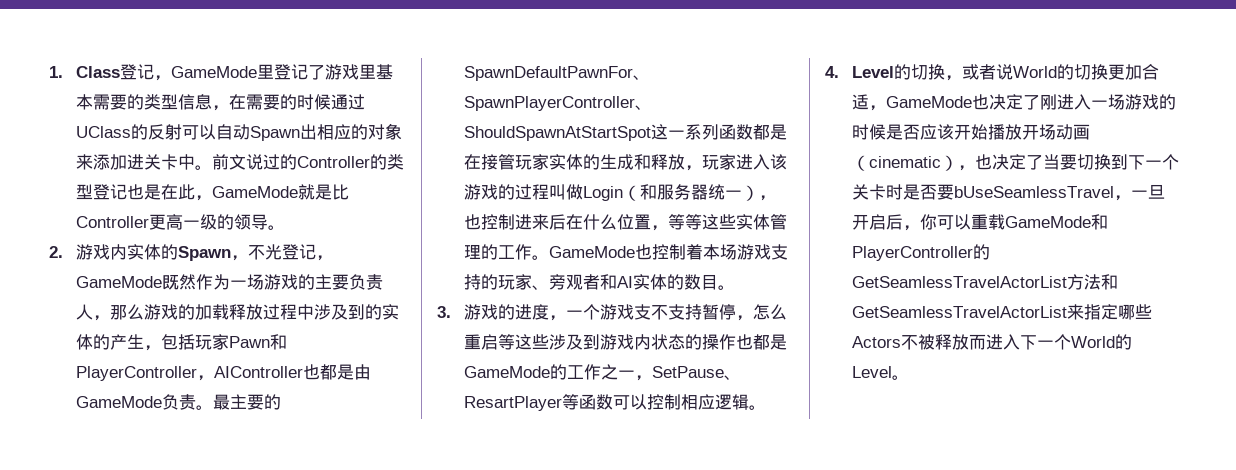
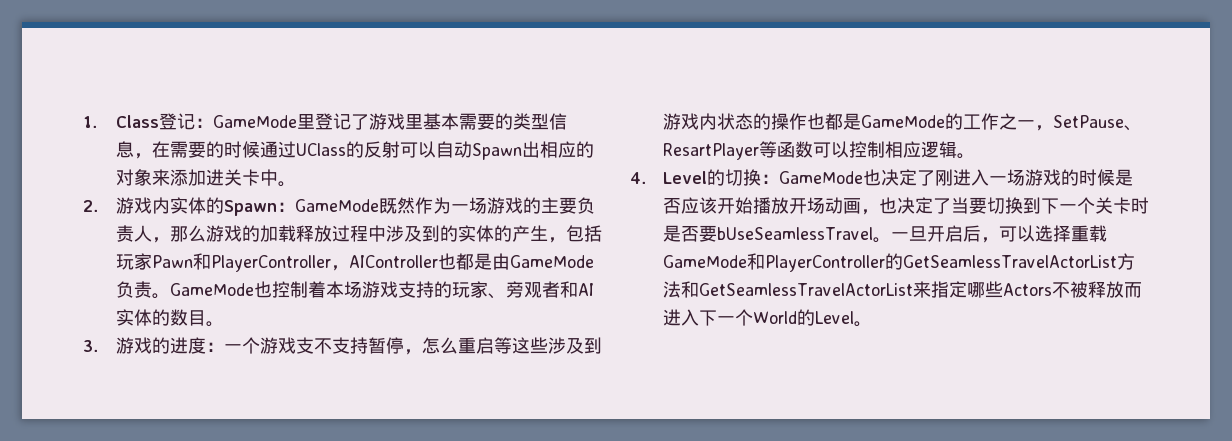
- 1. Class登记，GameMode里登记了游戏里基本需要的类型信息，在需要的时候通过UClass的反射可以自动Spawn出相应的对象来添加进关卡中。前文说过的Controller的类型登记也是在此，GameMode就是比Controller更高一级的领导。
+ 1. Class登记：GameMode里登记了游戏里基本需要的类型信息，在需要的时候通过UClass的反射可以自动Spawn出相应的对象来添加进关卡中。
- 2.游戏内实体的Spawn，不光登记，GameMode既然作为一场游戏的主要负责人，那么游戏的加载释放过程中涉及到的实体的产生，包括玩家Pawn和PlayerController，AIController也都是由GameMode负责。
+ 2.游戏内实体的Spawn：GameMode既然作为一场游戏的主要负责人，那么游戏的加载释放过程中涉及到的实体的产生，包括玩家Pawn和PlayerController，AIController也都是由GameMode负责。
- 最主要的SpawnDefaultPawnFor、SpawnPlayerController、ShouldSpawnAtStartSpot这一系列函数都是在接管玩家实体的生成和释放，玩家进入该游戏的过程叫做Login（和服务器统一），也控制进来后在什么位置，等等这些实体管理的工作。
- 3.游戏的进度，一个游戏支不支持暂停，怎么重启等这些涉及到游戏内状态的操作也都是GameMode的工作之一，SetPause、ResartPlayer等函数可以控制相应逻辑。
+ 3.游戏的进度：一个游戏支不支持暂停，怎么重启等这些涉及到游戏内状态的操作也都是GameMode的工作之一，SetPause、ResartPlayer等函数可以控制相应逻辑。
- 4. Level的切换，或者说World的切换更加合适，GameMode也决定了刚进入一场游戏的时候是否应该开始播放开场动画（cinematic），也决定了当要切换到下一个关卡时是否要bUseSeamlessTravel，一旦开启后，你可以重载GameMode和PlayerController的GetSeamlessTravelActorList方法和GetSeamlessTravelActorList来指定哪些Actors不被释放而进入下一个World的Level。
+ 4. Level的切换：GameMode也决定了刚进入一场游戏的时候是否应该开始播放开场动画，也决定了当要切换到下一个关卡时是否要bUseSeamlessTravel。一旦开启后，可以选择重载GameMode和PlayerController的GetSeamlessTravelActorList方法和GetSeamlessTravelActorList来指定哪些Actors不被释放而进入下一个World的Level。

